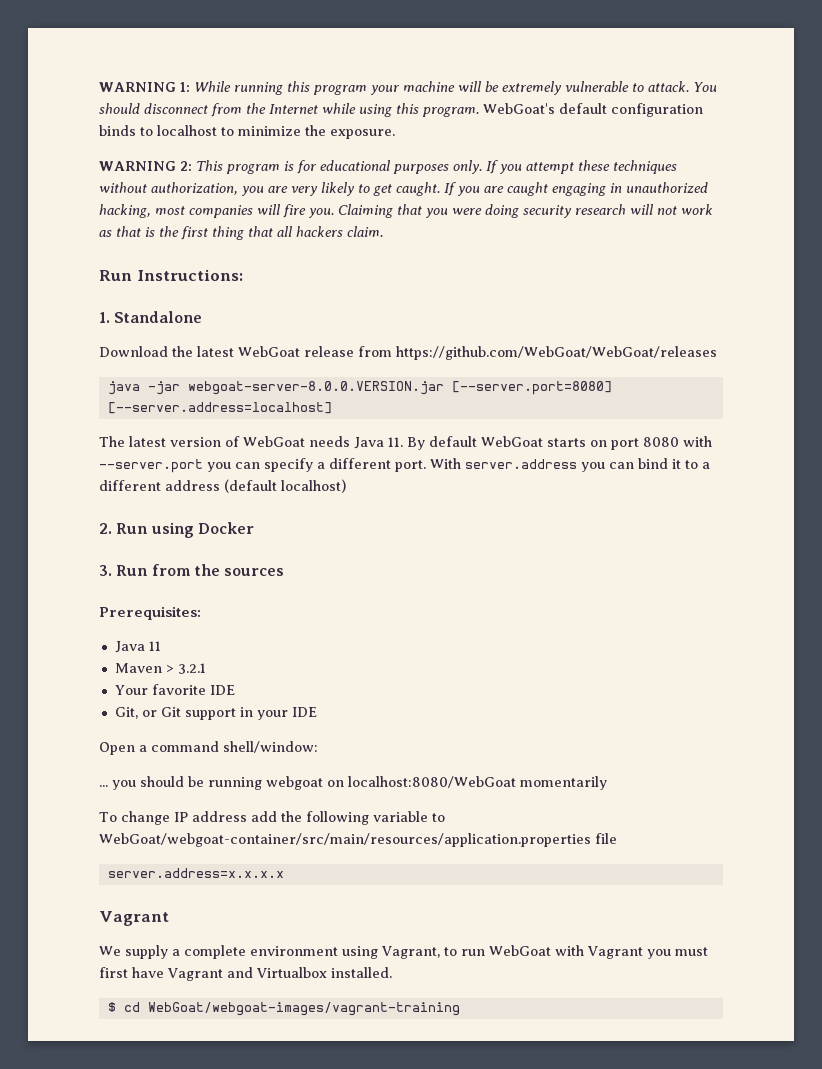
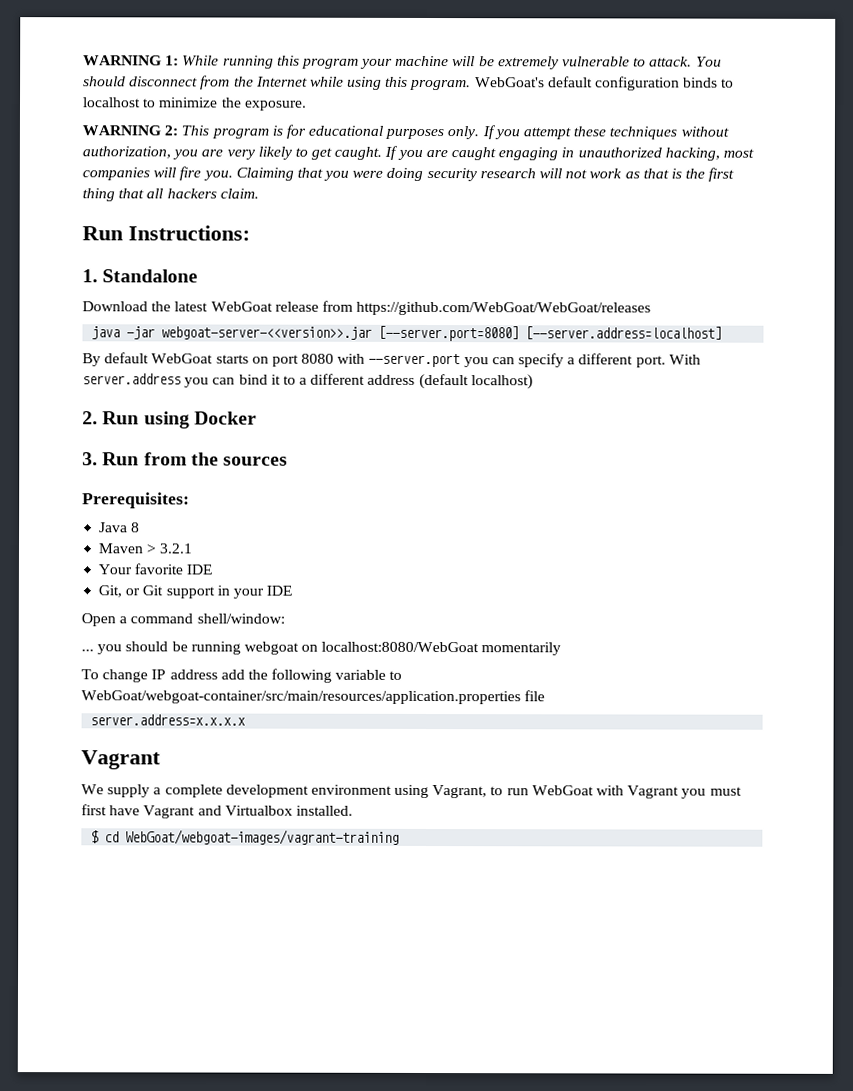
- java -jar webgoat-server-8.0.0.VERSION.jar [--server.port=8080] [--server.address=localhost]
+ java -jar webgoat-server-<<version>>.jar [--server.port=8080] [--server.address=localhost]
- The latest version of WebGoat needs Java 11. By default WebGoat starts on port 8080 with --server.port you can specify a different port.
+ By default WebGoat starts on port 8080 with --server.port you can specify a different port.
- Java 11
+ Java 8
- We supply a complete environment using Vagrant, to run WebGoat with Vagrant you must first have Vagrant and Virtualbox installed.
+ We supply a complete development environment using Vagrant, to run WebGoat with Vagrant you must first have Vagrant and Virtualbox installed.

